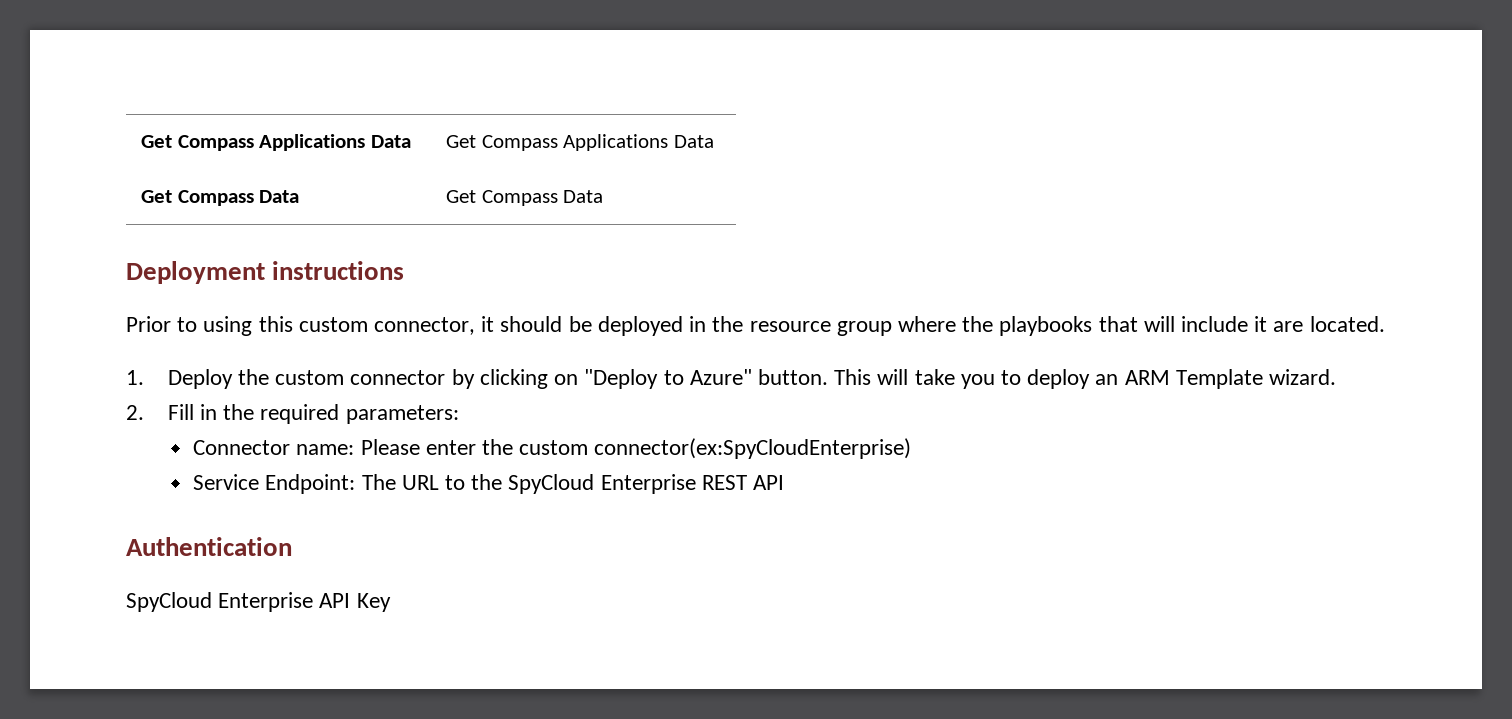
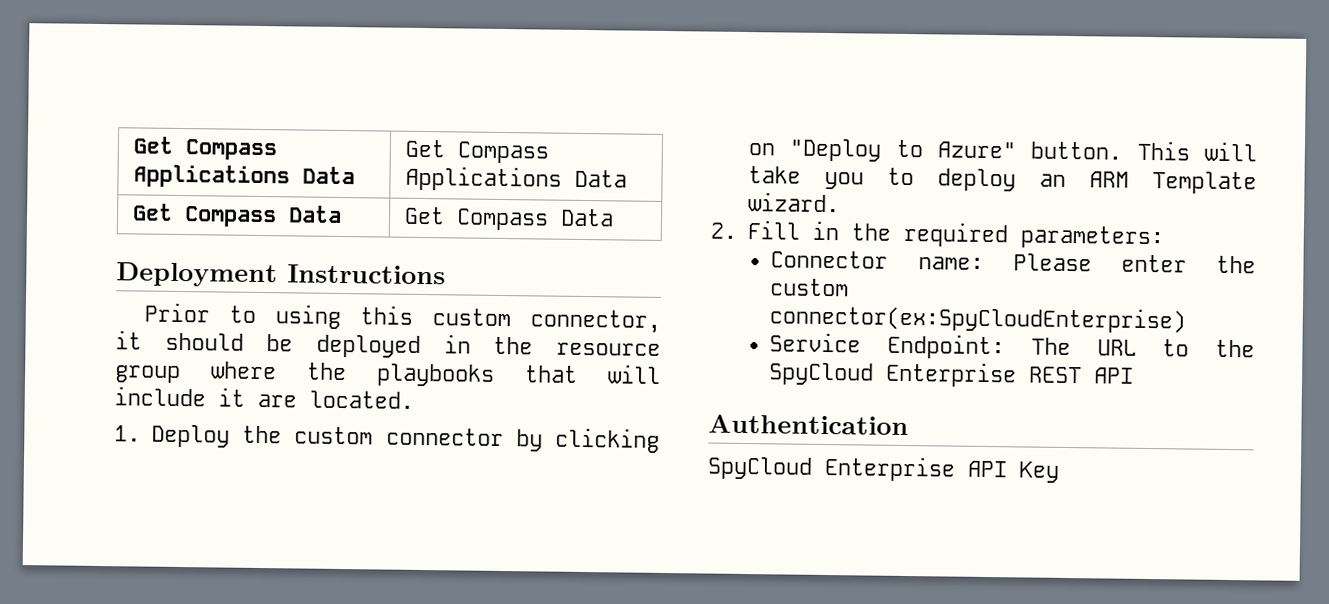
- Deployment instructions
+ Deployment Instructions

